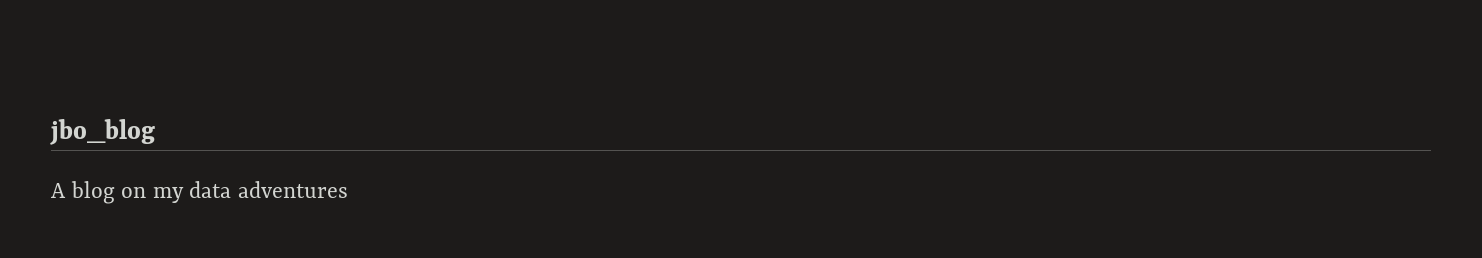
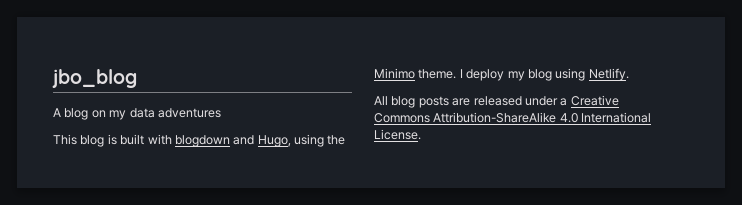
+ This blog is built with blogdown and Hugo, using the Minimo theme. I deploy my blog using Netlify.
+ All blog posts are released under a Creative Commons Attribution-ShareAlike 4.0 International License.

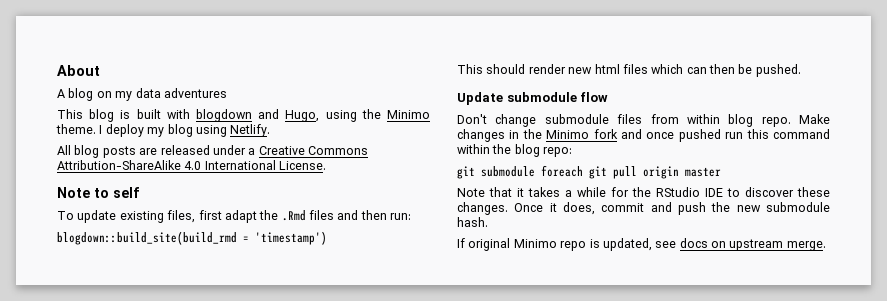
- jbo_blog
+ About
+ Note to self
+ To update existing files, first adapt the .Rmd files and then run:
+ blogdown::build_site(build_rmd = 'timestamp')
+ This should render new html files which can then be pushed.
+ Update submodule flow
+ Don't change submodule files from within blog repo. Make changes in the Minimo fork and once pushed run this command within the blog repo:
+ git submodule foreach git pull origin master
+ Note that it takes a while for the RStudio IDE to discover these changes. Once it does, commit and push the new submodule hash.
+ If original Minimo repo is updated, see docs on upstream merge.

